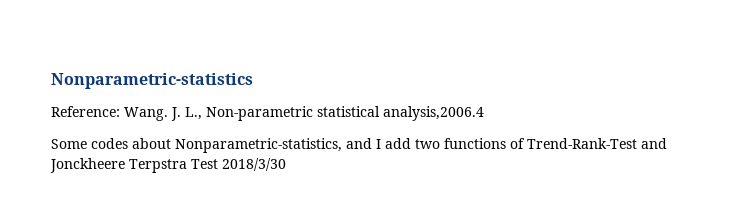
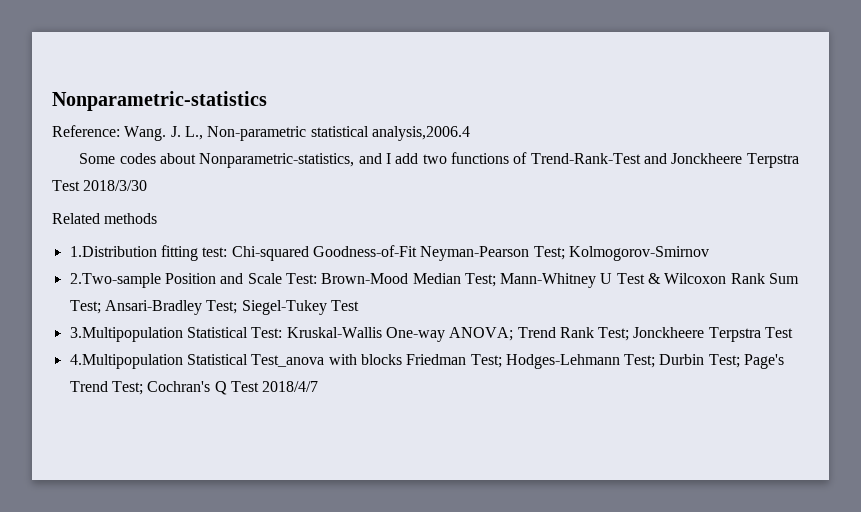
+ Related methods
+ 1.Distribution fitting test: Chi-squared Goodness-of-Fit Neyman-Pearson Test; Kolmogorov-Smirnov
+ 2.Two-sample Position and Scale Test: Brown-Mood Median Test; Mann-Whitney U Test & Wilcoxon Rank Sum Test; Ansari-Bradley Test; Siegel-Tukey Test
+ 3.Multipopulation Statistical Test: Kruskal-Wallis One-way ANOVA; Trend Rank Test; Jonckheere Terpstra Test
+ 4.Multipopulation Statistical Test_anova with blocks Friedman Test; Hodges-Lehmann Test; Durbin Test; Page's Trend Test; Cochran's Q Test 2018/4/7

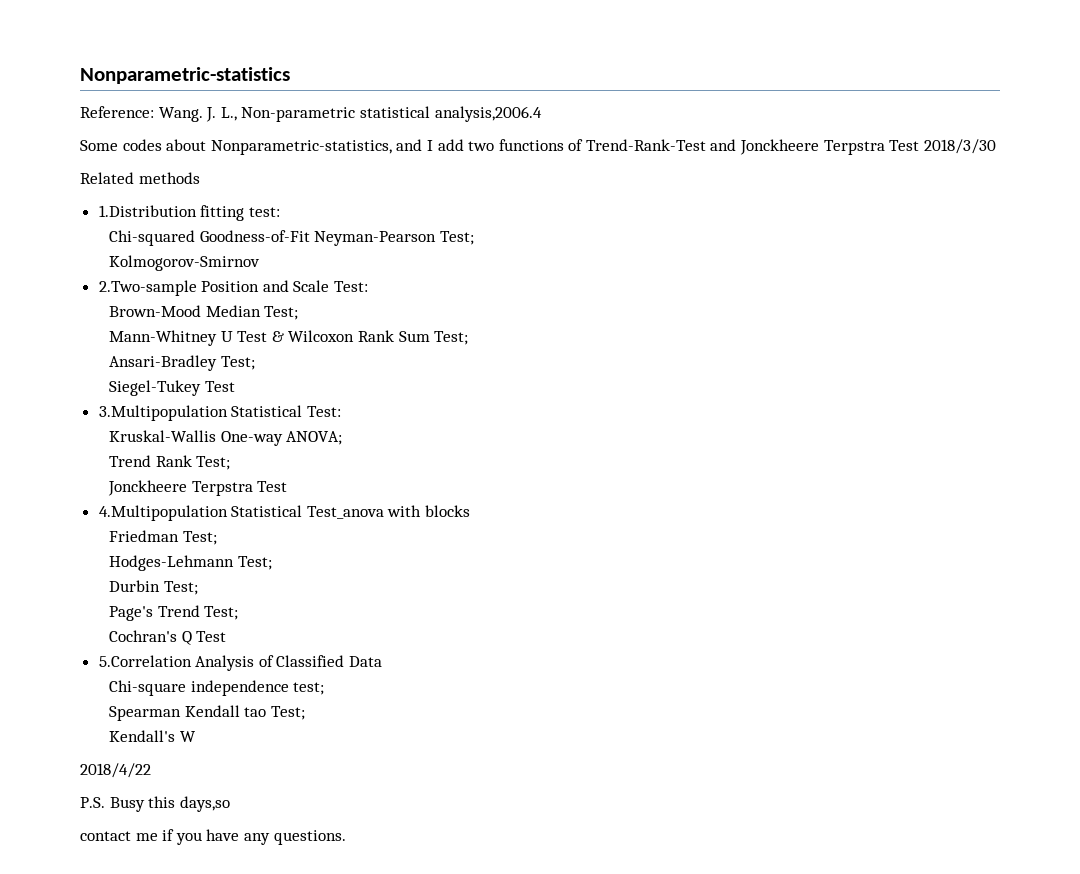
- 1.Distribution fitting test: Chi-squared Goodness-of-Fit Neyman-Pearson Test; Kolmogorov-Smirnov
+ 1.Distribution fitting test:
+ Chi-squared Goodness-of-Fit Neyman-Pearson Test;
+ Kolmogorov-Smirnov
- 2.Two-sample Position and Scale Test: Brown-Mood Median Test; Mann-Whitney U Test & Wilcoxon Rank Sum Test; Ansari-Bradley Test; Siegel-Tukey Test
+ 2.Two-sample Position and Scale Test:
+ Brown-Mood Median Test;
+ Mann-Whitney U Test & Wilcoxon Rank Sum Test;
+ Ansari-Bradley Test;
+ Siegel-Tukey Test
- 3.Multipopulation Statistical Test: Kruskal-Wallis One-way ANOVA; Trend Rank Test; Jonckheere Terpstra Test
+ 3.Multipopulation Statistical Test:
+ Kruskal-Wallis One-way ANOVA;
+ Trend Rank Test;
+ Jonckheere Terpstra Test
- 4.Multipopulation Statistical Test_anova with blocks Friedman Test; Hodges-Lehmann Test; Durbin Test; Page's Trend Test; Cochran's Q Test 2018/4/7
+ 4.Multipopulation Statistical Test_anova with blocks
+ Friedman Test;
+ Hodges-Lehmann Test;
+ Durbin Test;
+ Page's Trend Test;
+ Cochran's Q Test
+ 5.Correlation Analysis of Classified Data
+ Chi-square independence test;
+ Spearman Kendall tao Test;
+ Kendall's W
+ 2018/4/22
+ P.S. Busy this days,so
+ contact me if you have any questions.

